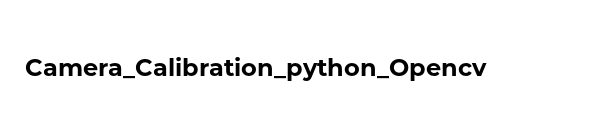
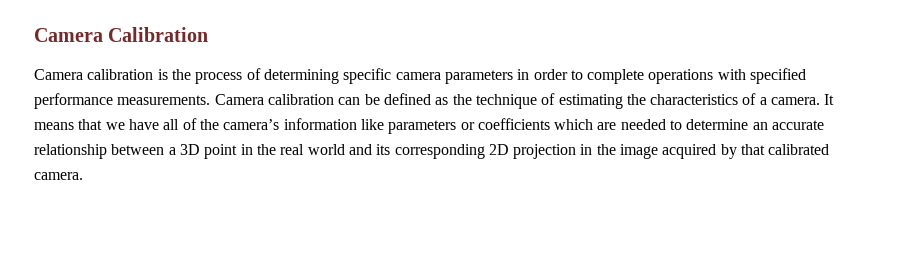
- Camera_Calibration_python_Opencv
+ Camera Calibration
+ Camera calibration is the process of determining specific camera parameters in order to complete operations with specified performance measurements. Camera calibration can be defined as the technique of estimating the characteristics of a camera. It means that we have all of the camera’s information like parameters or coefficients which are needed to determine an accurate relationship between a 3D point in the real world and its corresponding 2D projection in the image acquired by that calibrated camera.

